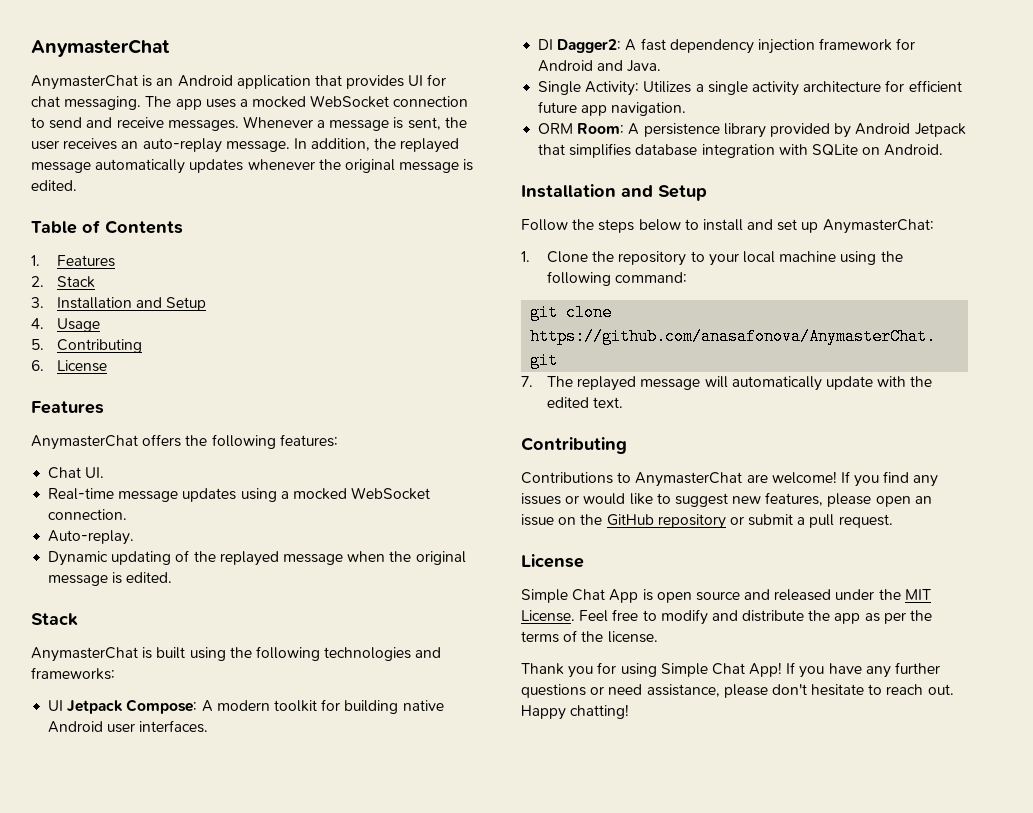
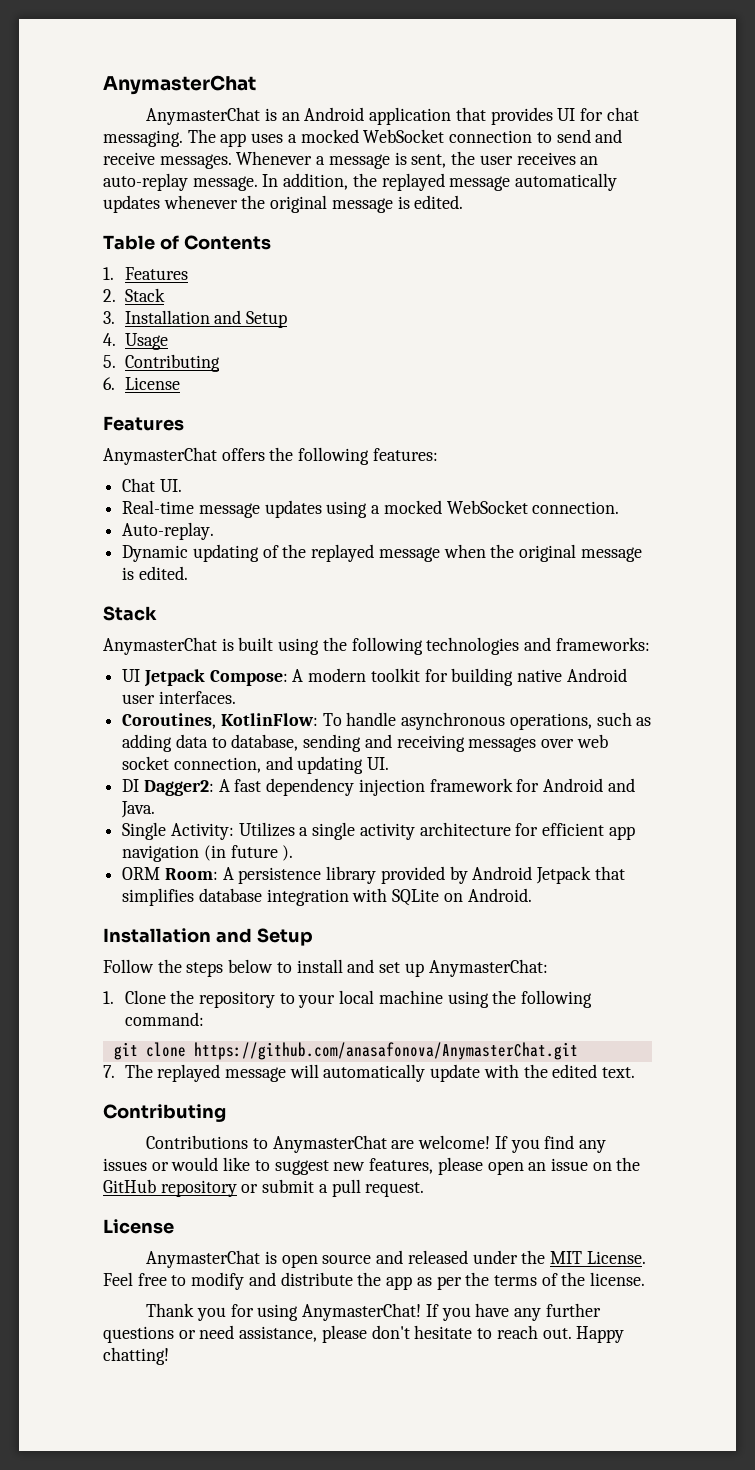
+ Coroutines, KotlinFlow: To handle asynchronous operations, such as adding data to database, sending and receiving messages over web socket connection, and updating UI.
- Single Activity: Utilizes a single activity architecture for efficient future app navigation.
+ Single Activity: Utilizes a single activity architecture for efficient app navigation (in future ).
- Simple Chat App is open source and released under the MIT License.
+ AnymasterChat is open source and released under the MIT License.
- Thank you for using Simple Chat App!
+ Thank you for using AnymasterChat!

